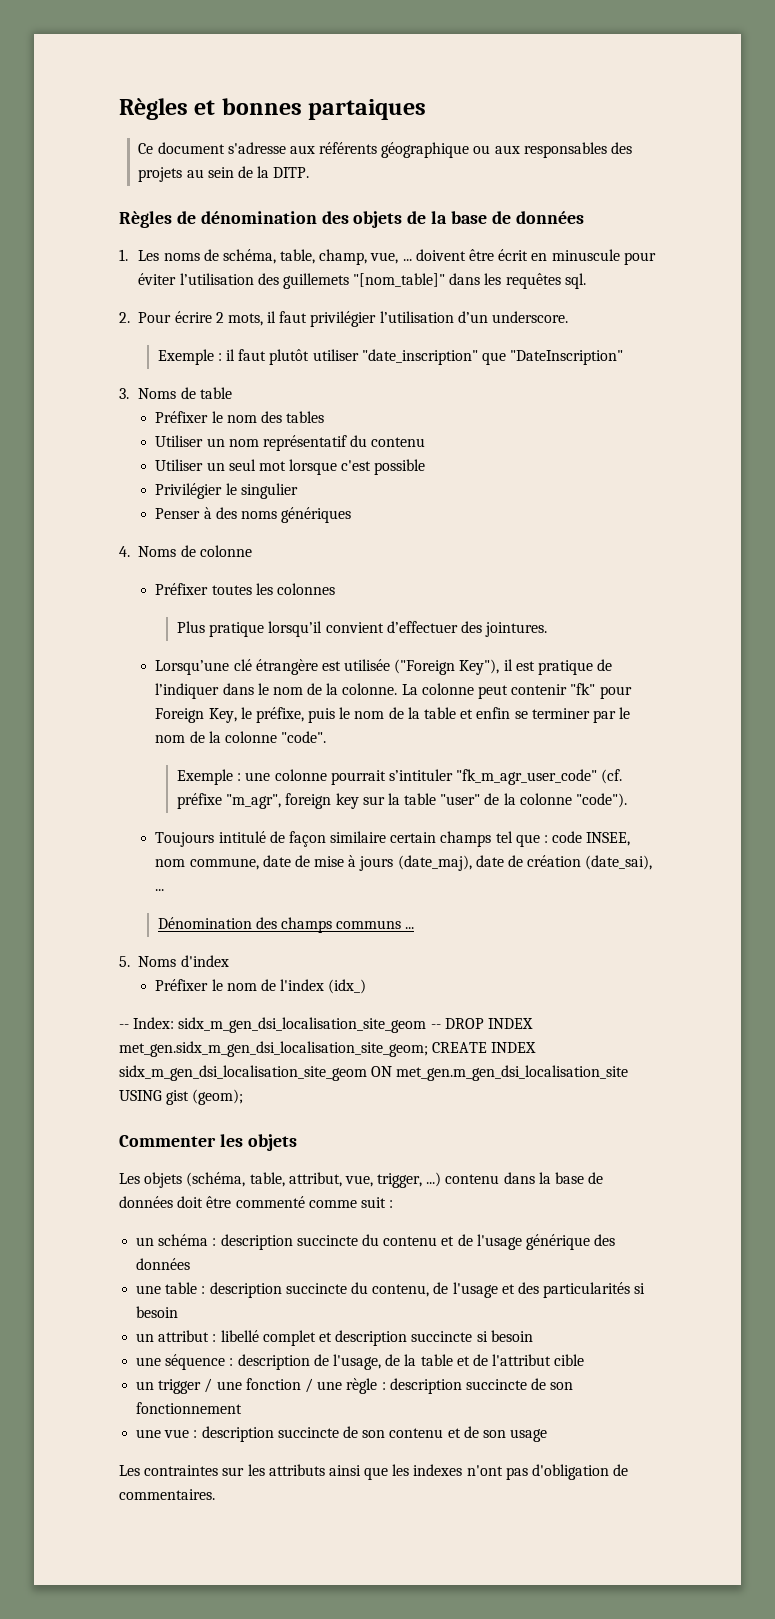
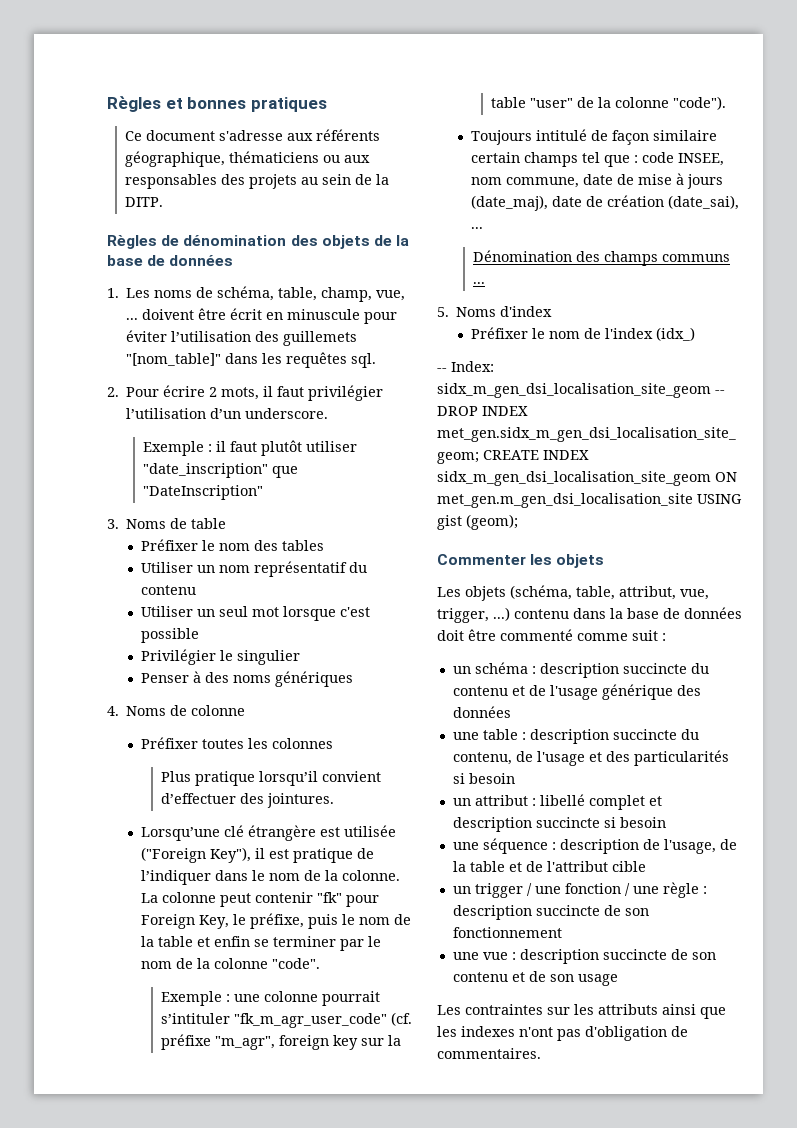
- Règles et bonnes partaiques
+ Règles et bonnes pratiques
- Ce document s'adresse aux référents géographique ou aux responsables des projets au sein de la DITP.
+ Ce document s'adresse aux référents géographique, thématiciens ou aux responsables des projets au sein de la DITP.

